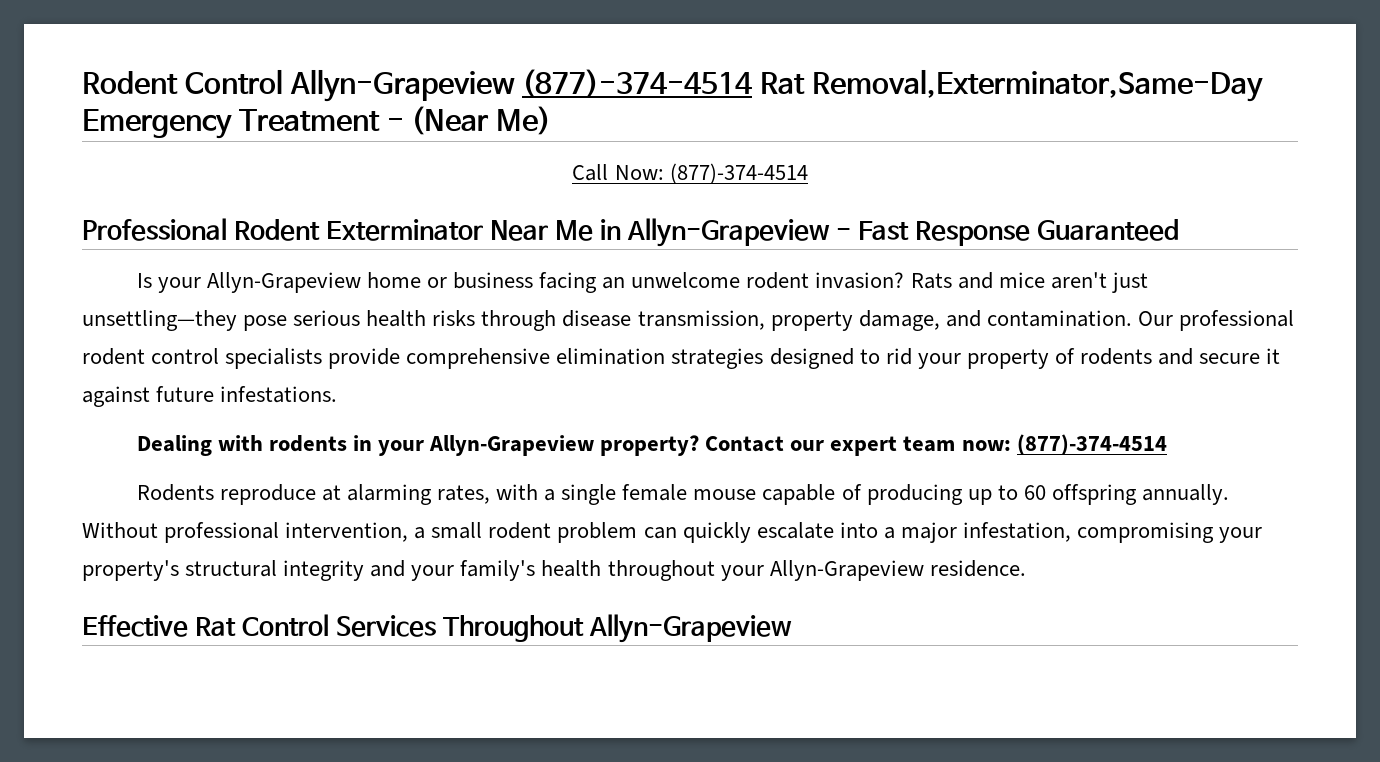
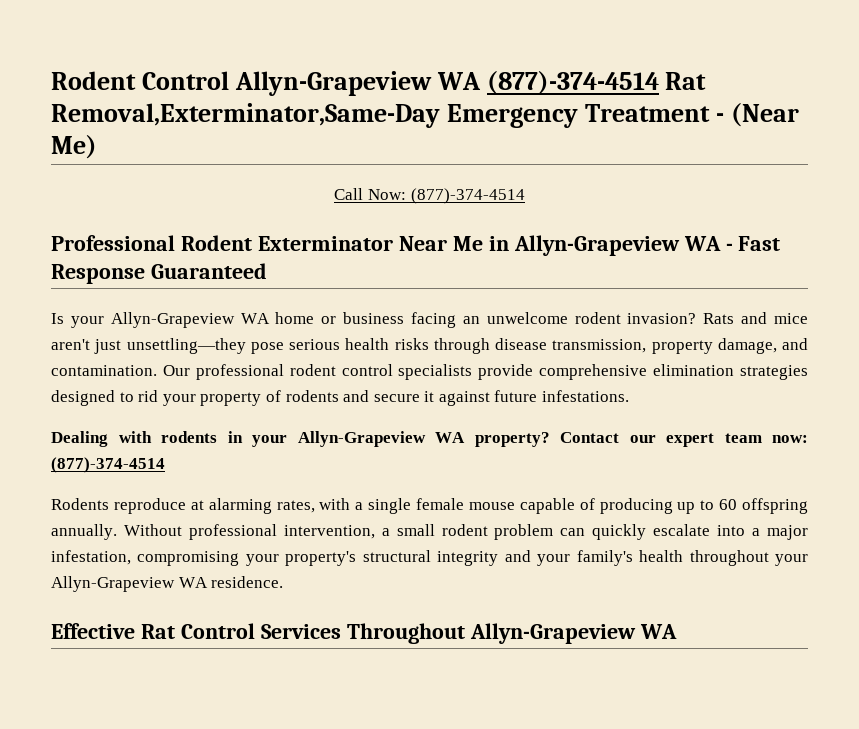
- Rodent Control Allyn-Grapeview (877)-374-4514 Rat Removal,Exterminator,Same-Day Emergency Treatment - (Near Me)
+ Rodent Control Allyn-Grapeview WA (877)-374-4514 Rat Removal,Exterminator,Same-Day Emergency Treatment - (Near Me)
- Professional Rodent Exterminator Near Me in Allyn-Grapeview - Fast Response Guaranteed
+ Professional Rodent Exterminator Near Me in Allyn-Grapeview WA - Fast Response Guaranteed
- Is your Allyn-Grapeview home or business facing an unwelcome rodent invasion?
+ Is your Allyn-Grapeview WA home or business facing an unwelcome rodent invasion?
- Dealing with rodents in your Allyn-Grapeview property?
+ Dealing with rodents in your Allyn-Grapeview WA property?
- Without professional intervention, a small rodent problem can quickly escalate into a major infestation, compromising your property's structural integrity and your family's health throughout your Allyn-Grapeview residence.
+ Without professional intervention, a small rodent problem can quickly escalate into a major infestation, compromising your property's structural integrity and your family's health throughout your Allyn-Grapeview WA residence.
- Effective Rat Control Services Throughout Allyn-Grapeview
+ Effective Rat Control Services Throughout Allyn-Grapeview WA

